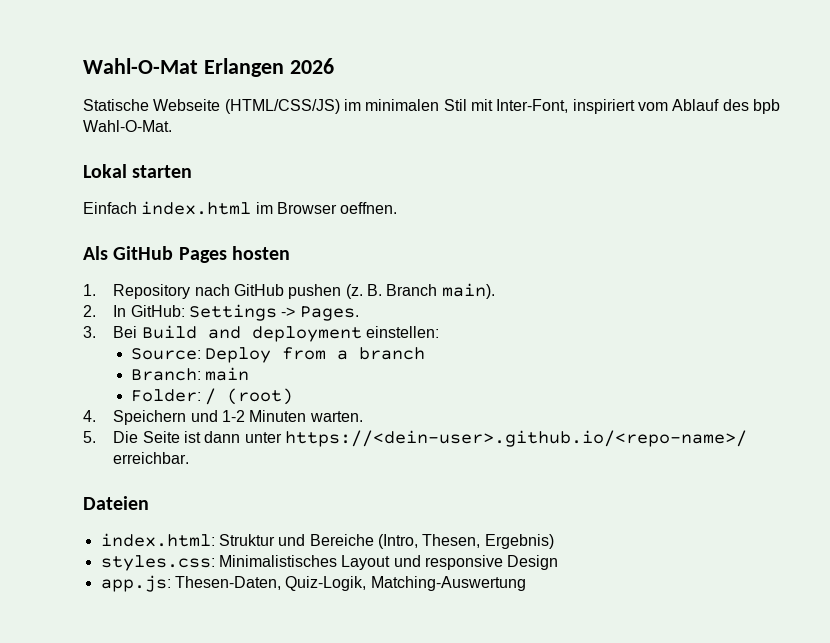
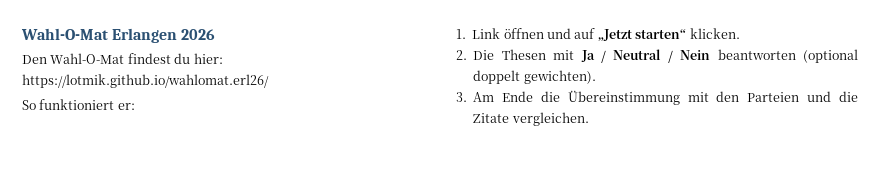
- Statische Webseite (HTML/CSS/JS) im minimalen Stil mit Inter-Font, inspiriert vom Ablauf des bpb Wahl-O-Mat.
- Lokal starten
- Einfach index.html im Browser oeffnen.
- Als GitHub Pages hosten
- 1. Repository nach GitHub pushen (z. B. Branch main).
- 2. In GitHub: Settings -> Pages.
- 3. Bei Build and deployment einstellen:
- Source: Deploy from a branch
- Branch: main
- Folder: / (root)
- 4. Speichern und 1-2 Minuten warten.
- 5. Die Seite ist dann unter https://<dein-user>.github.io/<repo-name>/ erreichbar.
- Dateien
- index.html: Struktur und Bereiche (Intro, Thesen, Ergebnis)
- styles.css: Minimalistisches Layout und responsive Design
- app.js: Thesen-Daten, Quiz-Logik, Matching-Auswertung
+ Den Wahl-O-Mat findest du hier: https://lotmik.github.io/wahlomat.erl26/
+ So funktioniert er:
+ 1. Link öffnen und auf „Jetzt starten“ klicken.
+ 2. Die Thesen mit Ja / Neutral / Nein beantworten (optional doppelt gewichten).
+ 3. Am Ende die Übereinstimmung mit den Parteien und die Zitate vergleichen.

